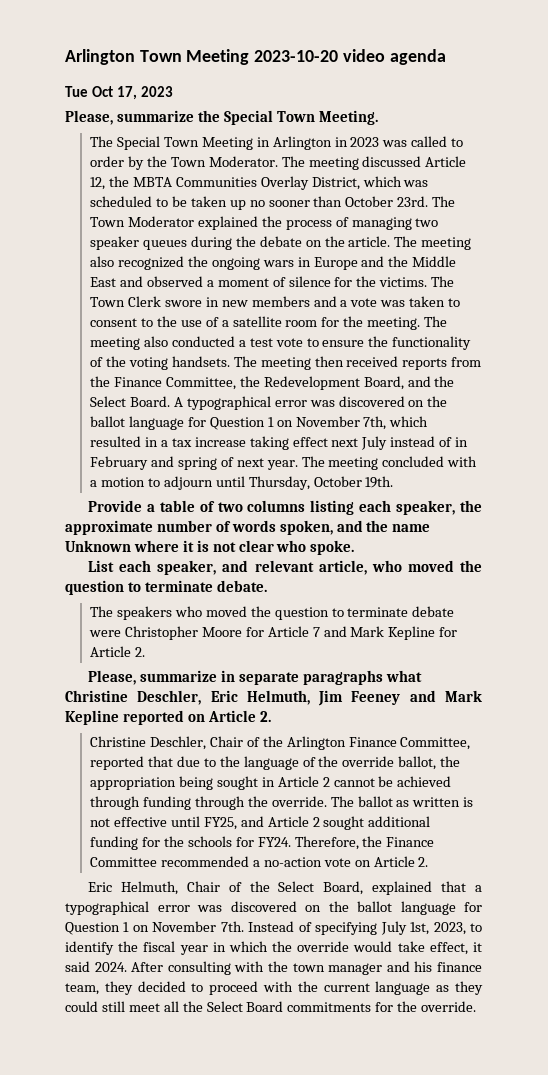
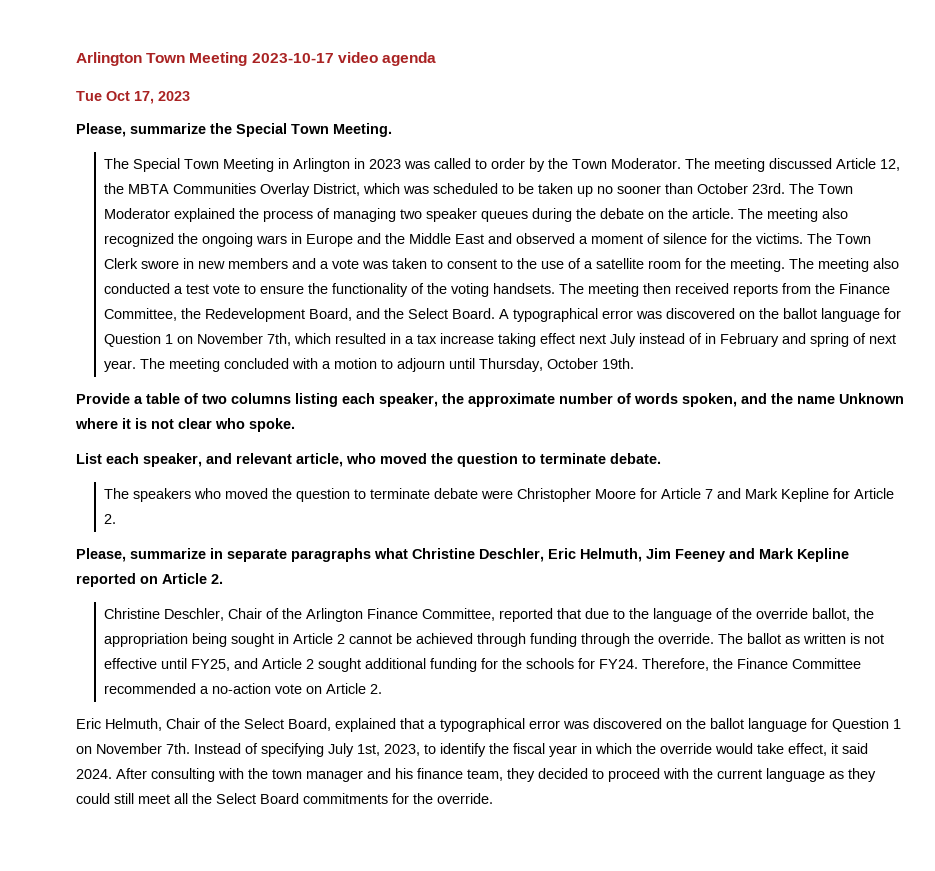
- Arlington Town Meeting 2023-10-20 video agenda
+ Arlington Town Meeting 2023-10-17 video agenda

